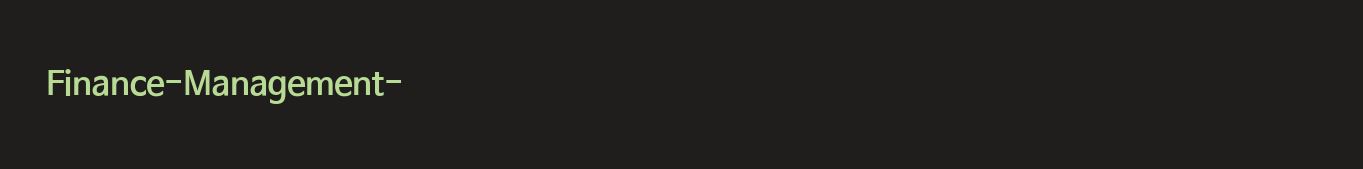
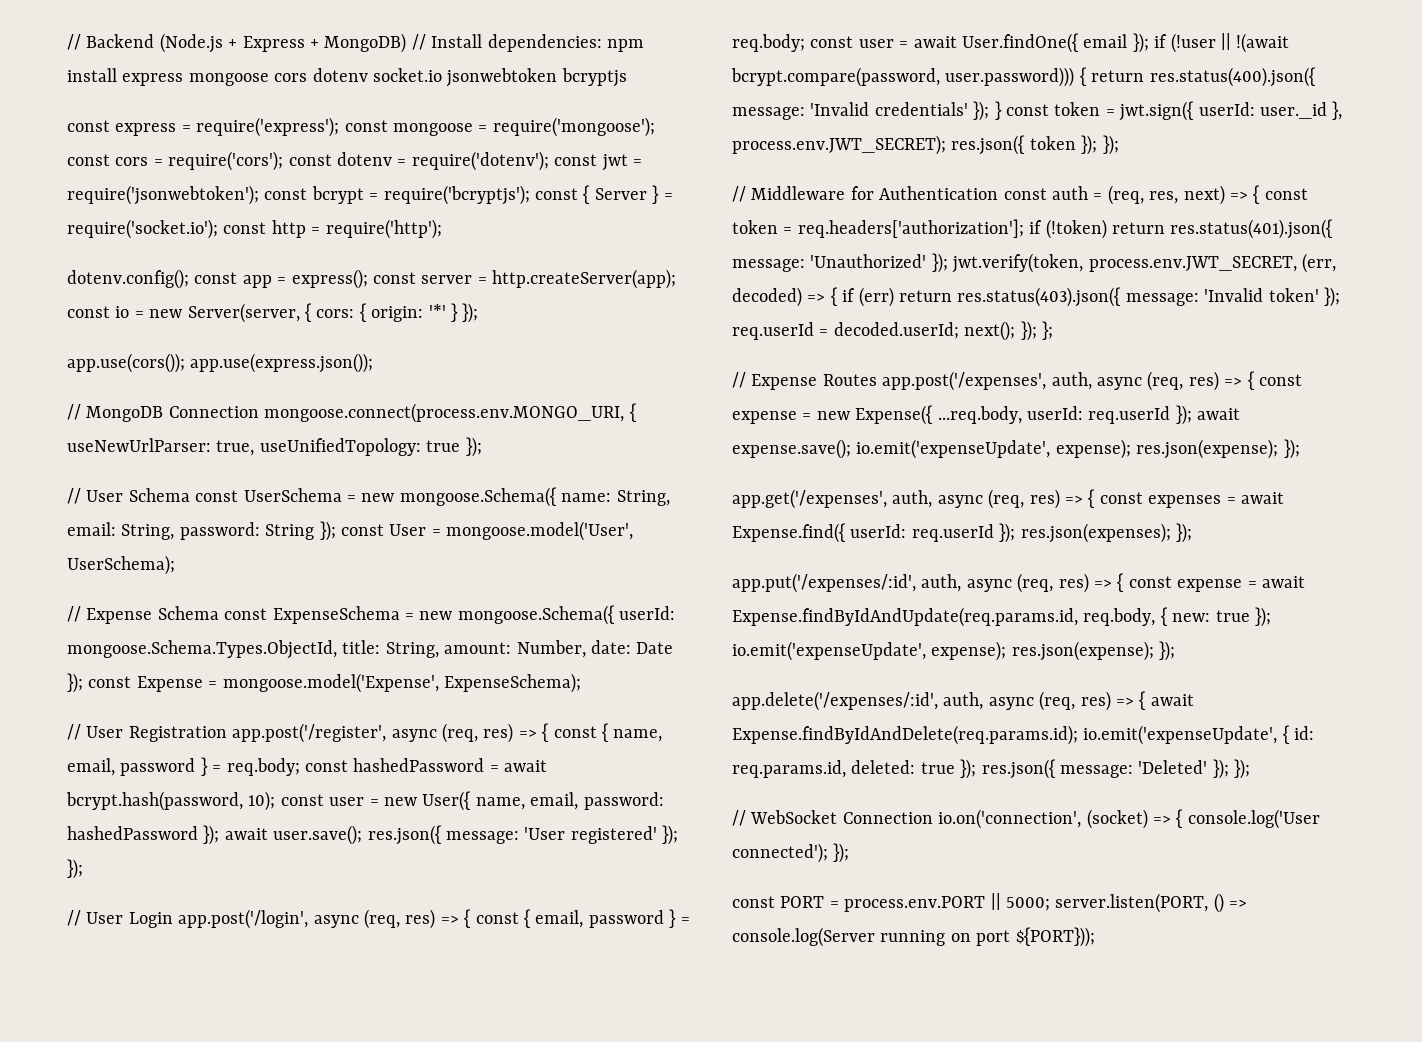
- Finance-Management-
+ // Backend (Node.js + Express + MongoDB) // Install dependencies: npm install express mongoose cors dotenv socket.io jsonwebtoken bcryptjs
+ const express = require('express'); const mongoose = require('mongoose'); const cors = require('cors'); const dotenv = require('dotenv'); const jwt = require('jsonwebtoken'); const bcrypt = require('bcryptjs'); const { Server } = require('socket.io'); const http = require('http');
+ dotenv.config(); const app = express(); const server = http.createServer(app); const io = new Server(server, { cors: { origin: '*' } });
+ app.use(cors()); app.use(express.json());
+ // MongoDB Connection mongoose.connect(process.env.MONGO_URI, { useNewUrlParser: true, useUnifiedTopology: true });
+ // User Schema const UserSchema = new mongoose.Schema({ name: String, email: String, password: String }); const User = mongoose.model('User', UserSchema);
+ // Expense Schema const ExpenseSchema = new mongoose.Schema({ userId: mongoose.Schema.Types.ObjectId, title: String, amount: Number, date: Date }); const Expense = mongoose.model('Expense', ExpenseSchema);
+ // User Registration app.post('/register', async (req, res) => { const { name, email, password } = req.body; const hashedPassword = await bcrypt.hash(password, 10); const user = new User({ name, email, password: hashedPassword }); await user.save(); res.json({ message: 'User registered' }); });
+ // User Login app.post('/login', async (req, res) => { const { email, password } = req.body; const user = await User.findOne({ email }); if (!user || !(await bcrypt.compare(password, user.password))) { return res.status(400).json({ message: 'Invalid credentials' }); } const token = jwt.sign({ userId: user._id }, process.env.JWT_SECRET); res.json({ token }); });
+ // Middleware for Authentication const auth = (req, res, next) => { const token = req.headers['authorization']; if (!token) return res.status(401).json({ message: 'Unauthorized' }); jwt.verify(token, process.env.JWT_SECRET, (err, decoded) => { if (err) return res.status(403).json({ message: 'Invalid token' }); req.userId = decoded.userId; next(); }); };
+ // Expense Routes app.post('/expenses', auth, async (req, res) => { const expense = new Expense({ ...req.body, userId: req.userId }); await expense.save(); io.emit('expenseUpdate', expense); res.json(expense); });
+ app.get('/expenses', auth, async (req, res) => { const expenses = await Expense.find({ userId: req.userId }); res.json(expenses); });
+ app.put('/expenses/:id', auth, async (req, res) => { const expense = await Expense.findByIdAndUpdate(req.params.id, req.body, { new: true }); io.emit('expenseUpdate', expense); res.json(expense); });
+ app.delete('/expenses/:id', auth, async (req, res) => { await Expense.findByIdAndDelete(req.params.id); io.emit('expenseUpdate', { id: req.params.id, deleted: true }); res.json({ message: 'Deleted' }); });
+ // WebSocket Connection io.on('connection', (socket) => { console.log('User connected'); });
+ const PORT = process.env.PORT || 5000; server.listen(PORT, () => console.log(Server running on port ${PORT}));

